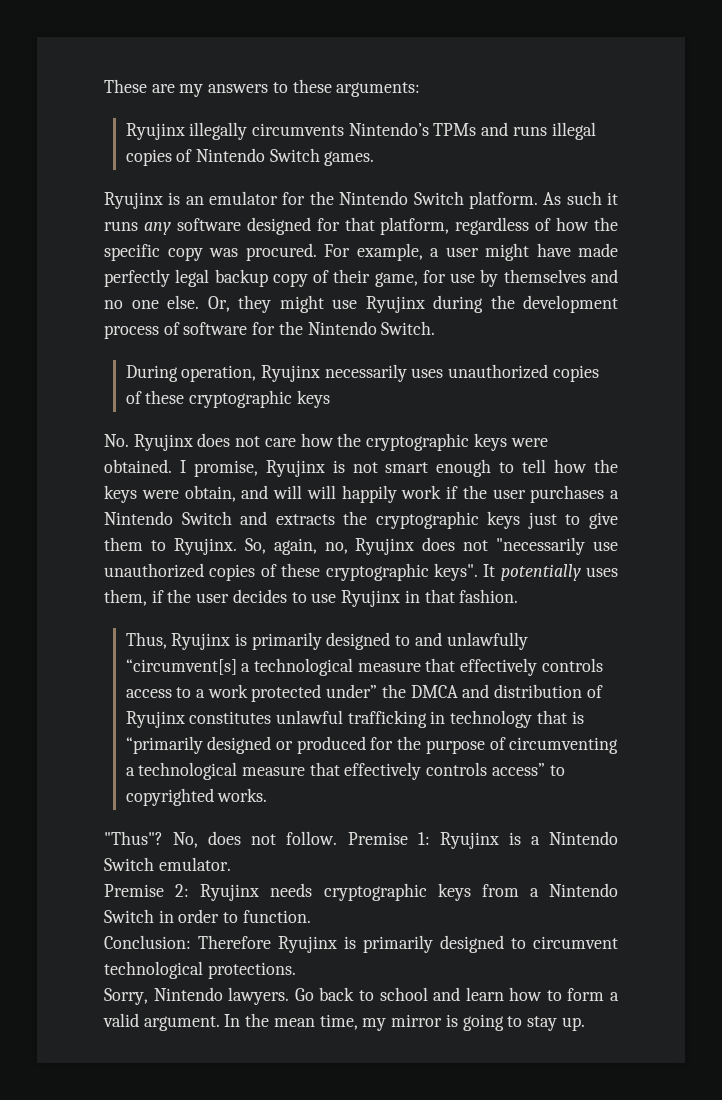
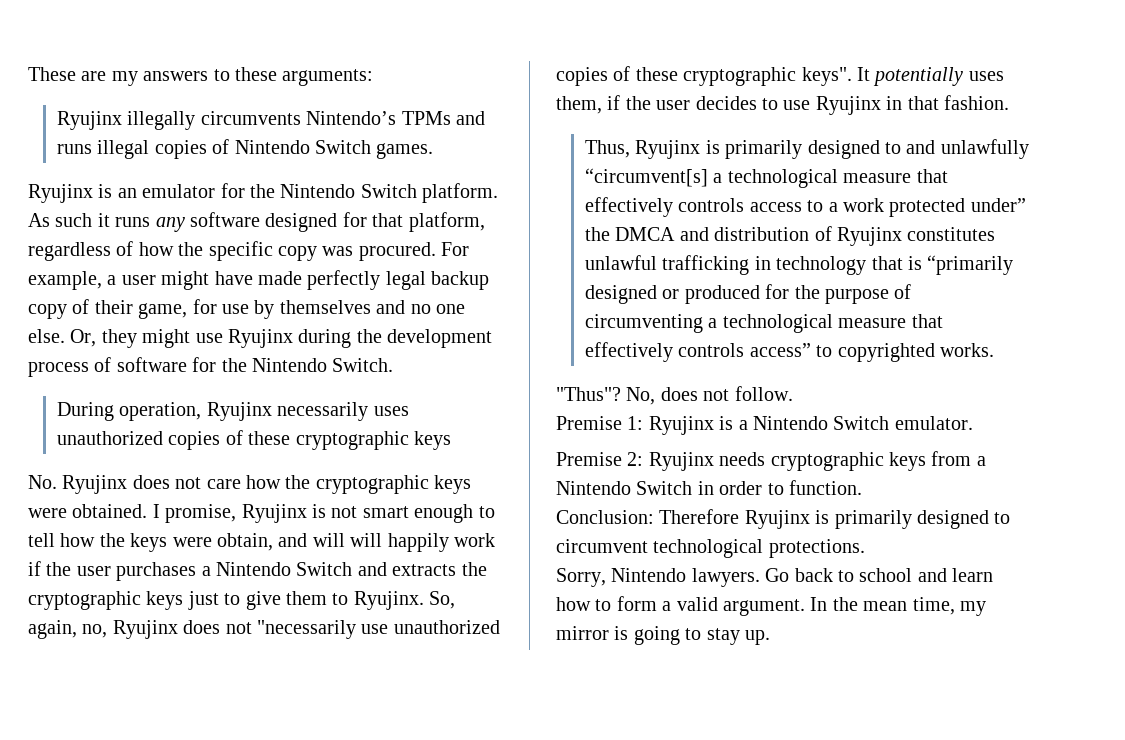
- No, does not follow. Premise 1: Ryujinx is a Nintendo Switch emulator.
+ No, does not follow.
+ Premise 1: Ryujinx is a Nintendo Switch emulator.

